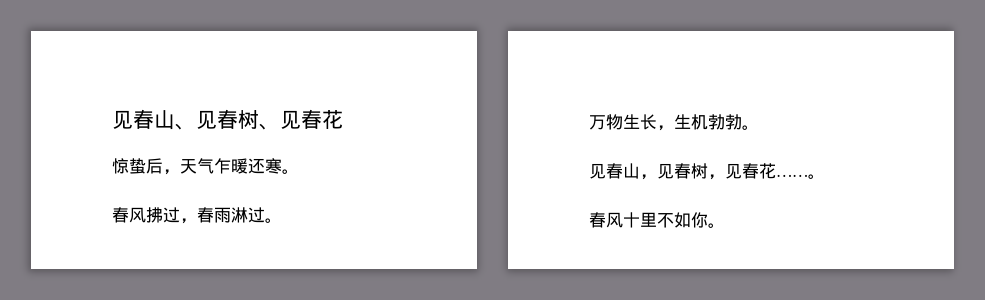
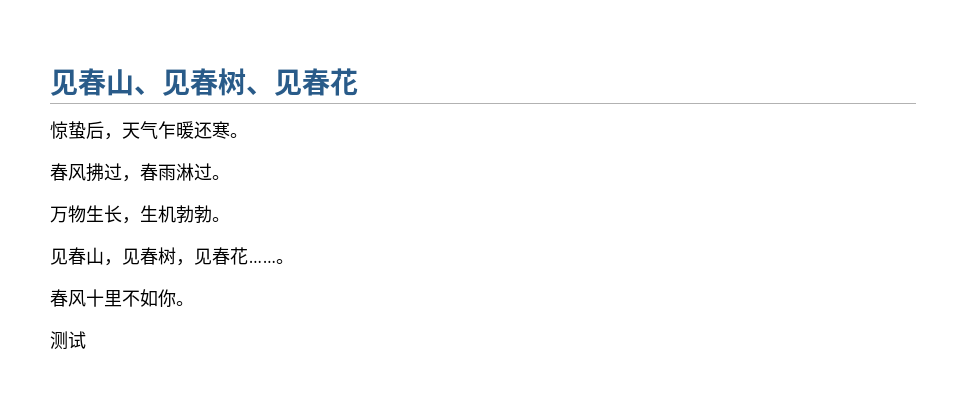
+ 测试

